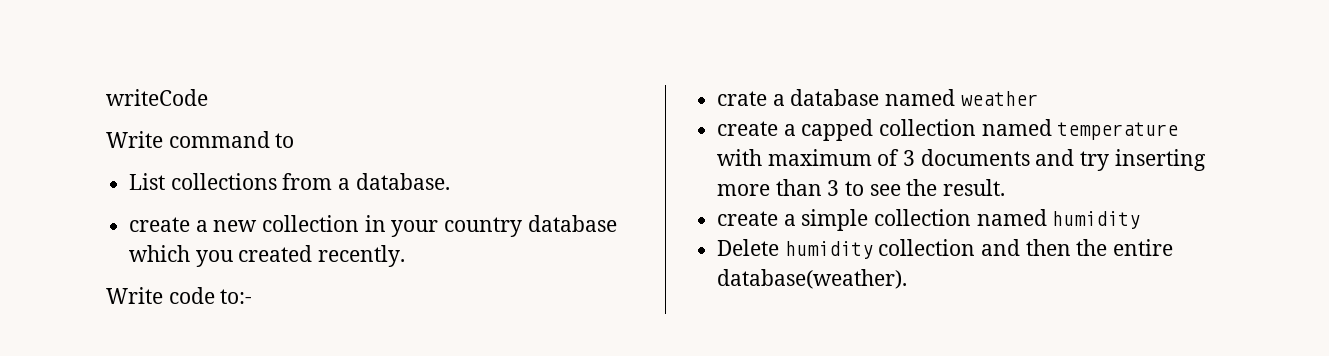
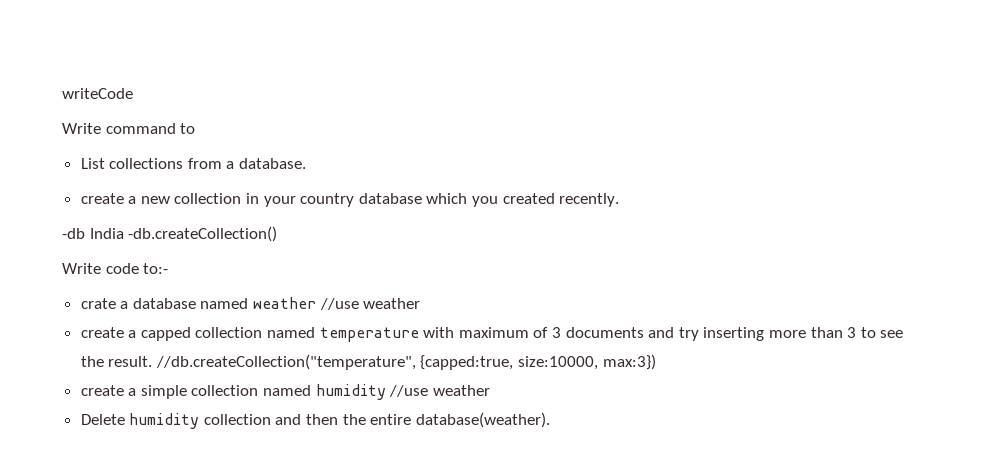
+ -db India -db.createCollection()
- crate a database named weather
+ crate a database named weather //use weather
+ //db.createCollection("temperature", {capped:true, size:10000, max:3})
- create a simple collection named humidity
+ create a simple collection named humidity //use weather

